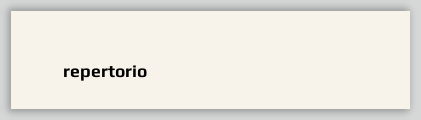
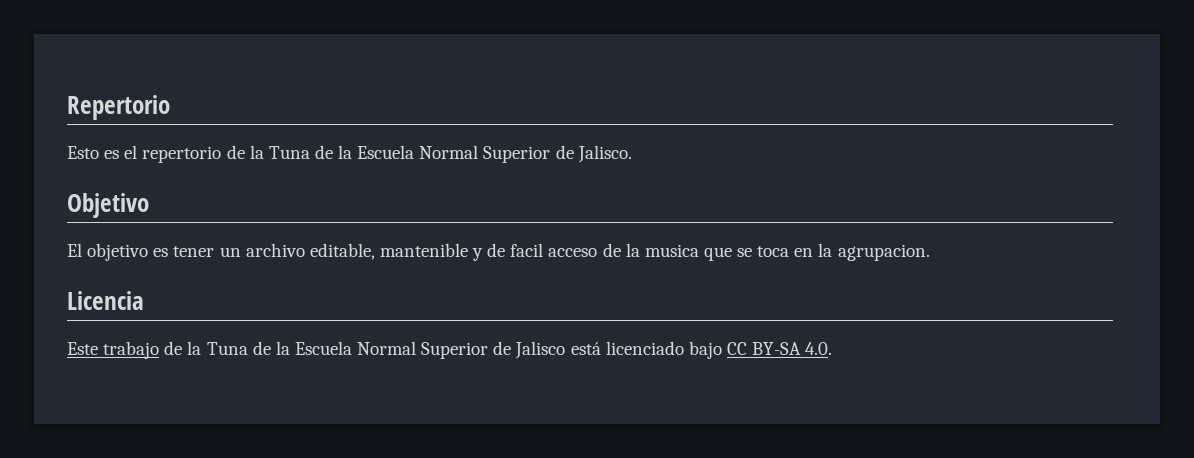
- repertorio
+ Repertorio
+ Esto es el repertorio de la Tuna de la Escuela Normal Superior de Jalisco.
+ Objetivo
+ El objetivo es tener un archivo editable, mantenible y de facil acceso de la musica que se toca en la agrupacion.
+ Licencia
+ Este trabajo de la Tuna de la Escuela Normal Superior de Jalisco está licenciado bajo CC BY-SA 4.0.

